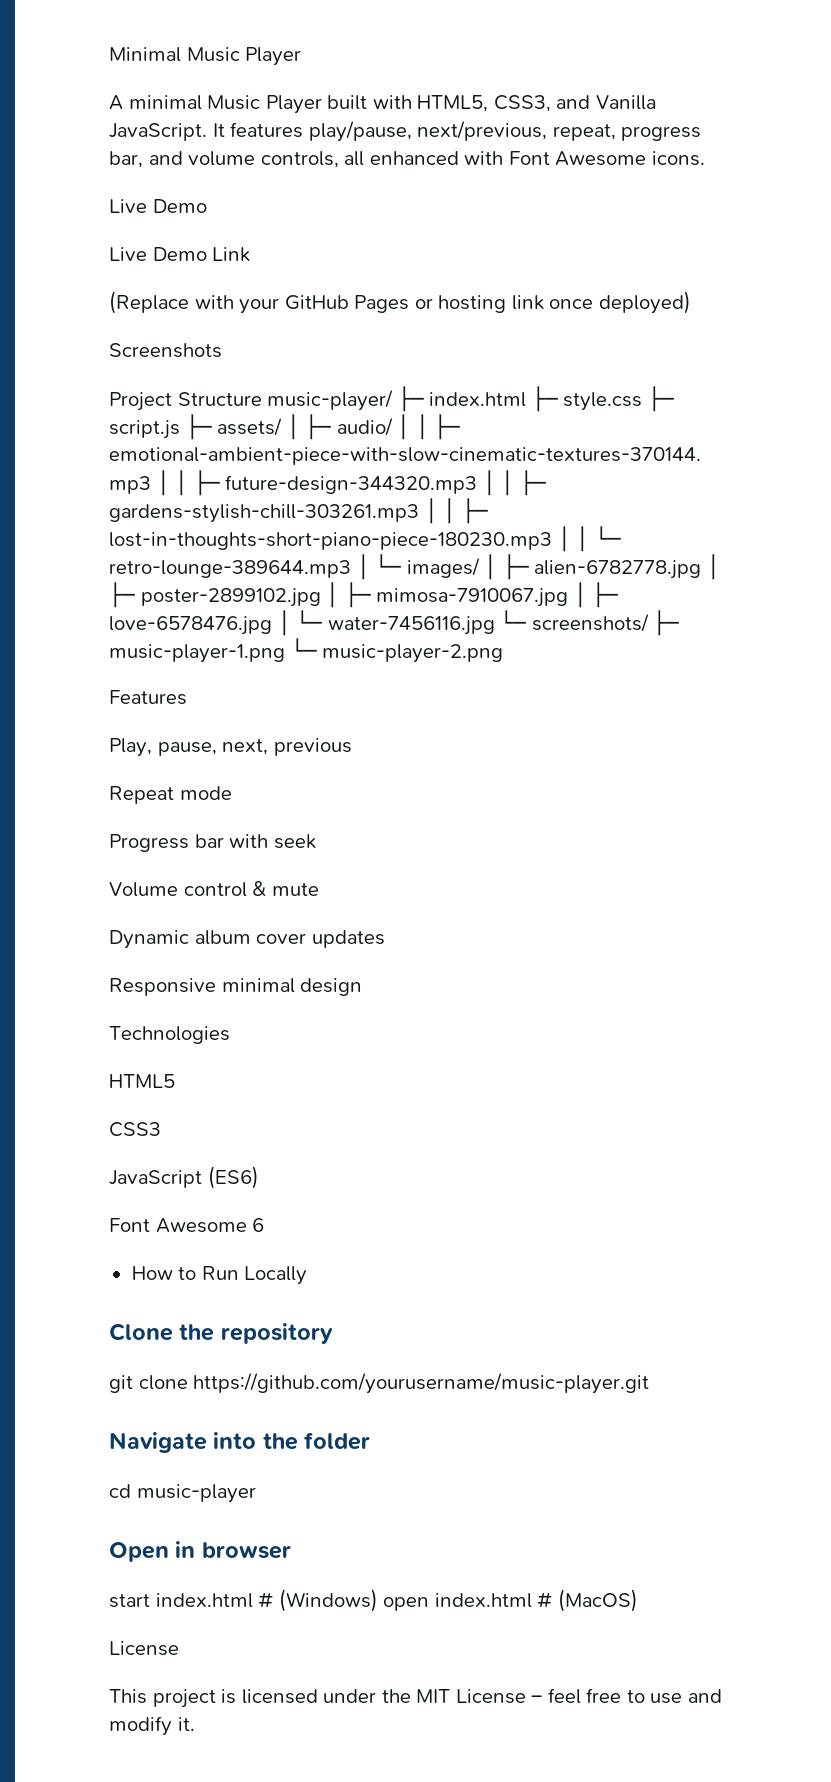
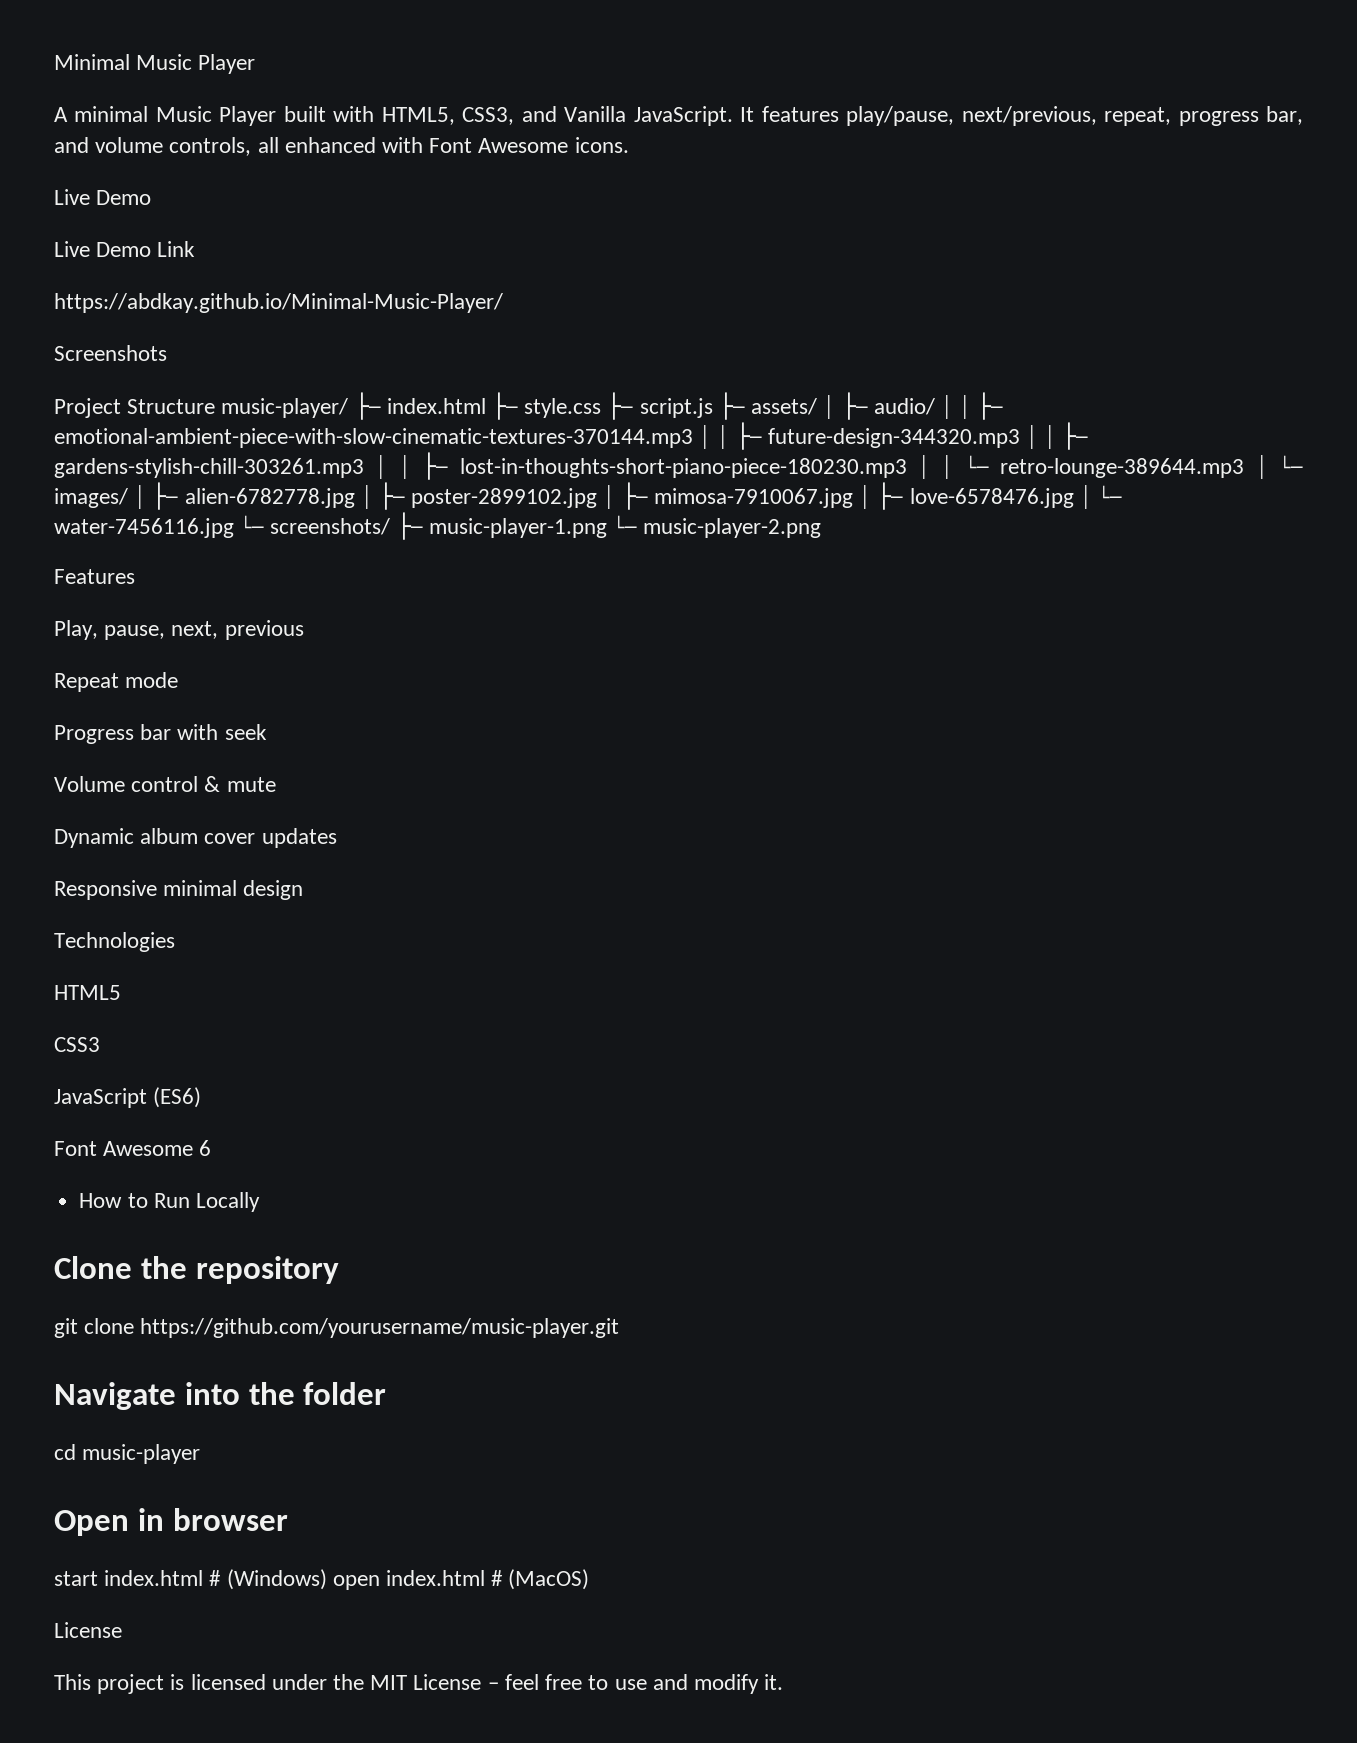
- (Replace with your GitHub Pages or hosting link once deployed)
+ https://abdkay.github.io/Minimal-Music-Player/

